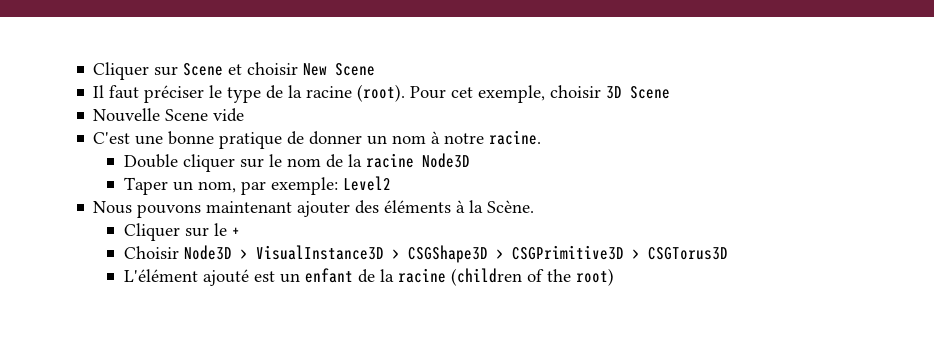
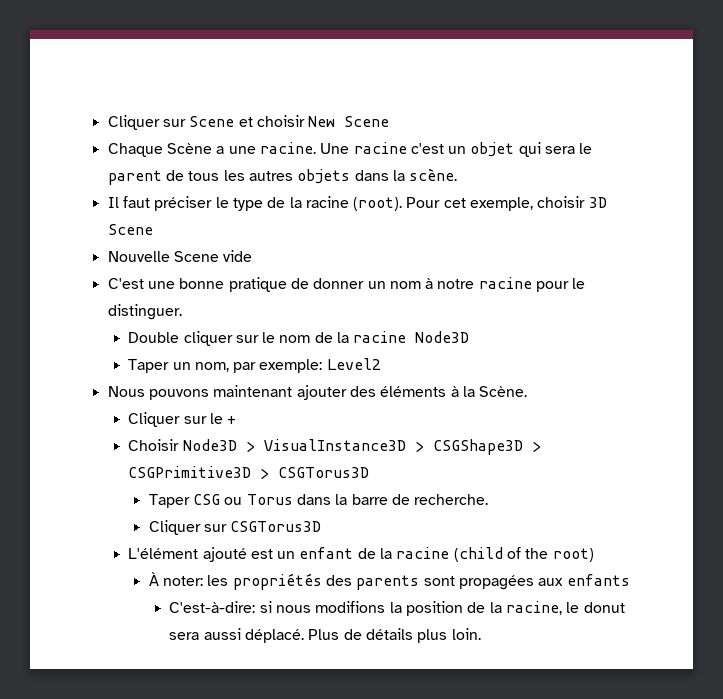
+ Chaque Scène a une racine. Une racine c'est un objet qui sera le parent de tous les autres objets dans la scène.
- C'est une bonne pratique de donner un nom à notre racine.
+ C'est une bonne pratique de donner un nom à notre racine pour le distinguer.
+ Taper CSG ou Torus dans la barre de recherche.
+ Cliquer sur CSGTorus3D
- L'élément ajouté est un enfant de la racine (children of the root)
+ L'élément ajouté est un enfant de la racine (child of the root)
+ À noter: les propriétés des parents sont propagées aux enfants
+ C'est-à-dire: si nous modifions la position de la racine, le donut sera aussi déplacé. Plus de détails plus loin.

